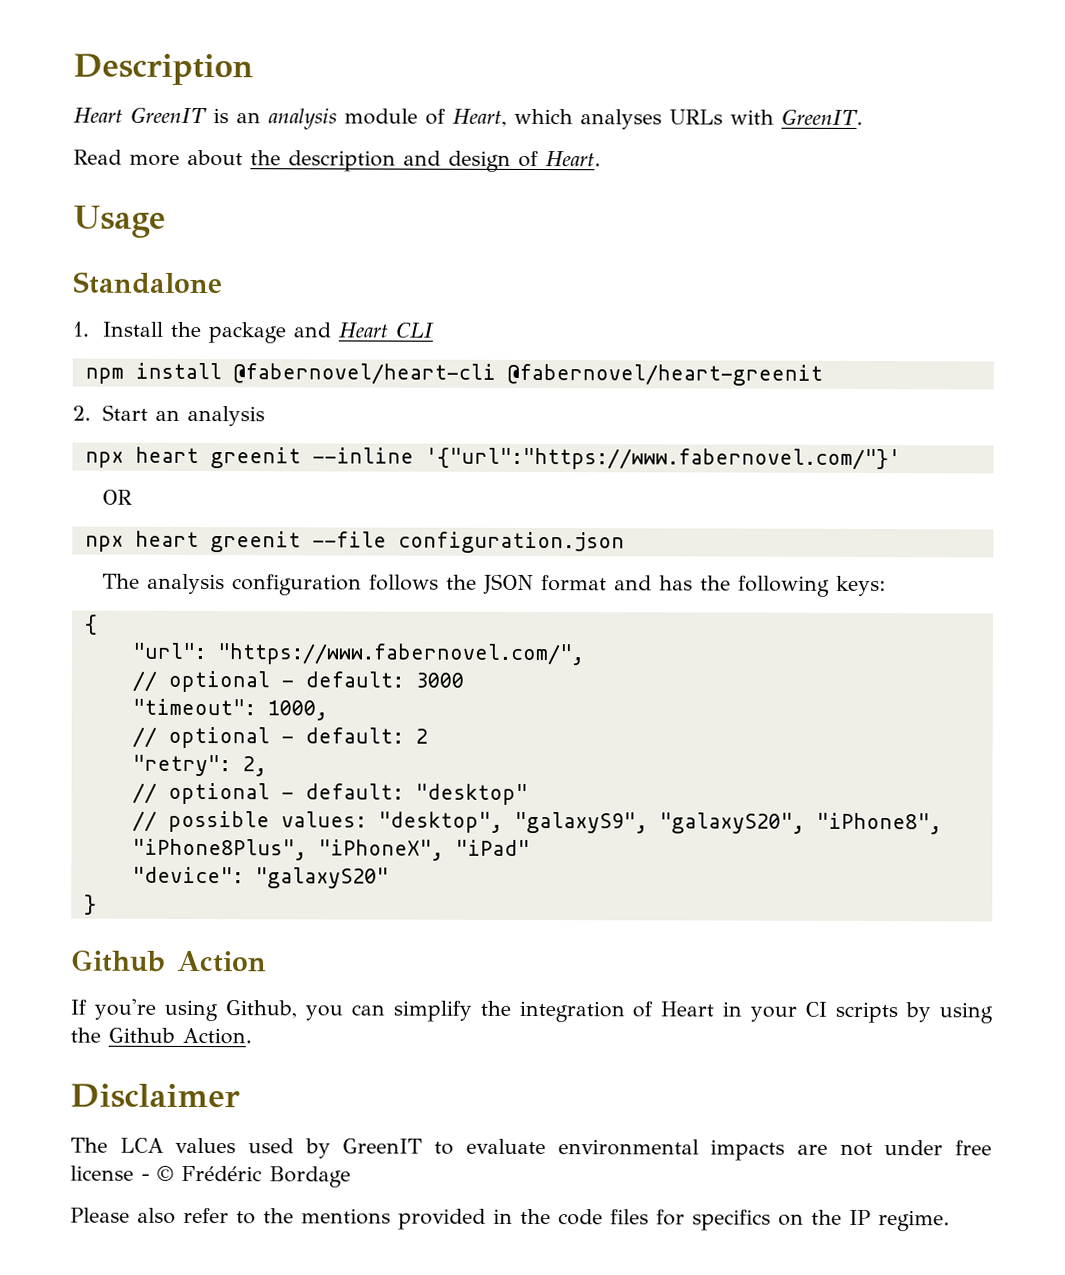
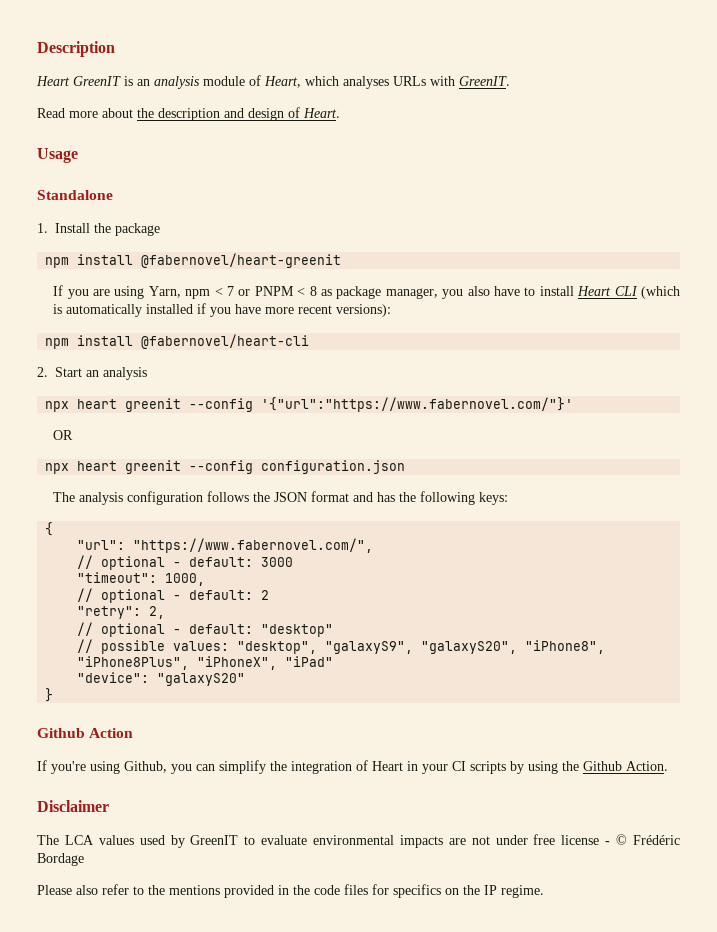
- 1. Install the package and Heart CLI
+ 1. Install the package
+ npm install @fabernovel/heart-greenit
+ If you are using Yarn, npm < 7 or PNPM < 8 as package manager, you also have to install Heart CLI (which is automatically installed if you have more recent versions):
- npm install @fabernovel/heart-cli @fabernovel/heart-greenit
+ npm install @fabernovel/heart-cli
- npx heart greenit --inline '{"url":"https://www.fabernovel.com/"}'
+ npx heart greenit --config '{"url":"https://www.fabernovel.com/"}'
- npx heart greenit --file configuration.json
+ npx heart greenit --config configuration.json

